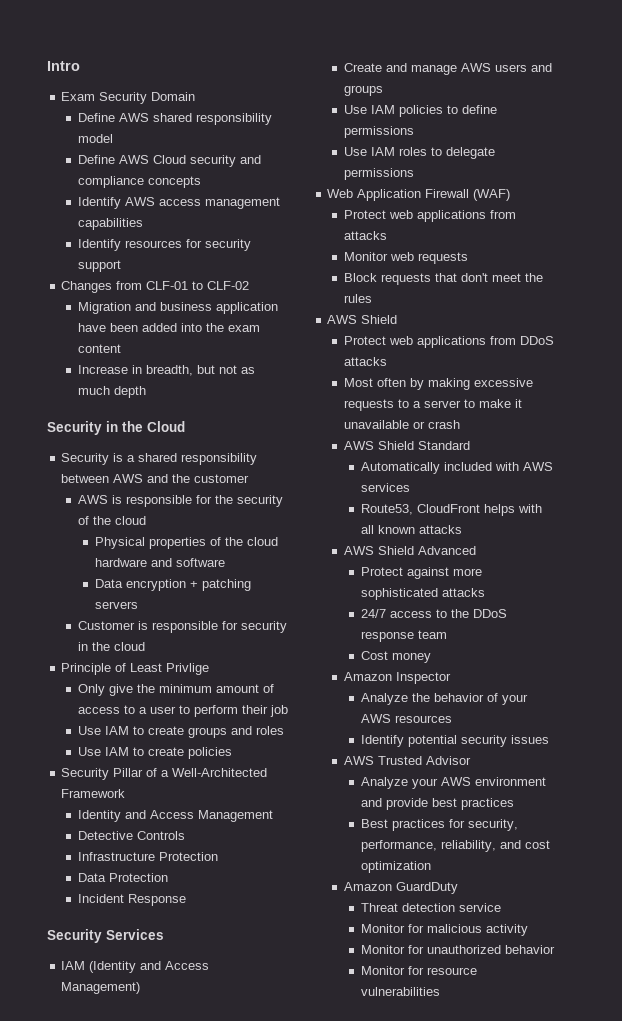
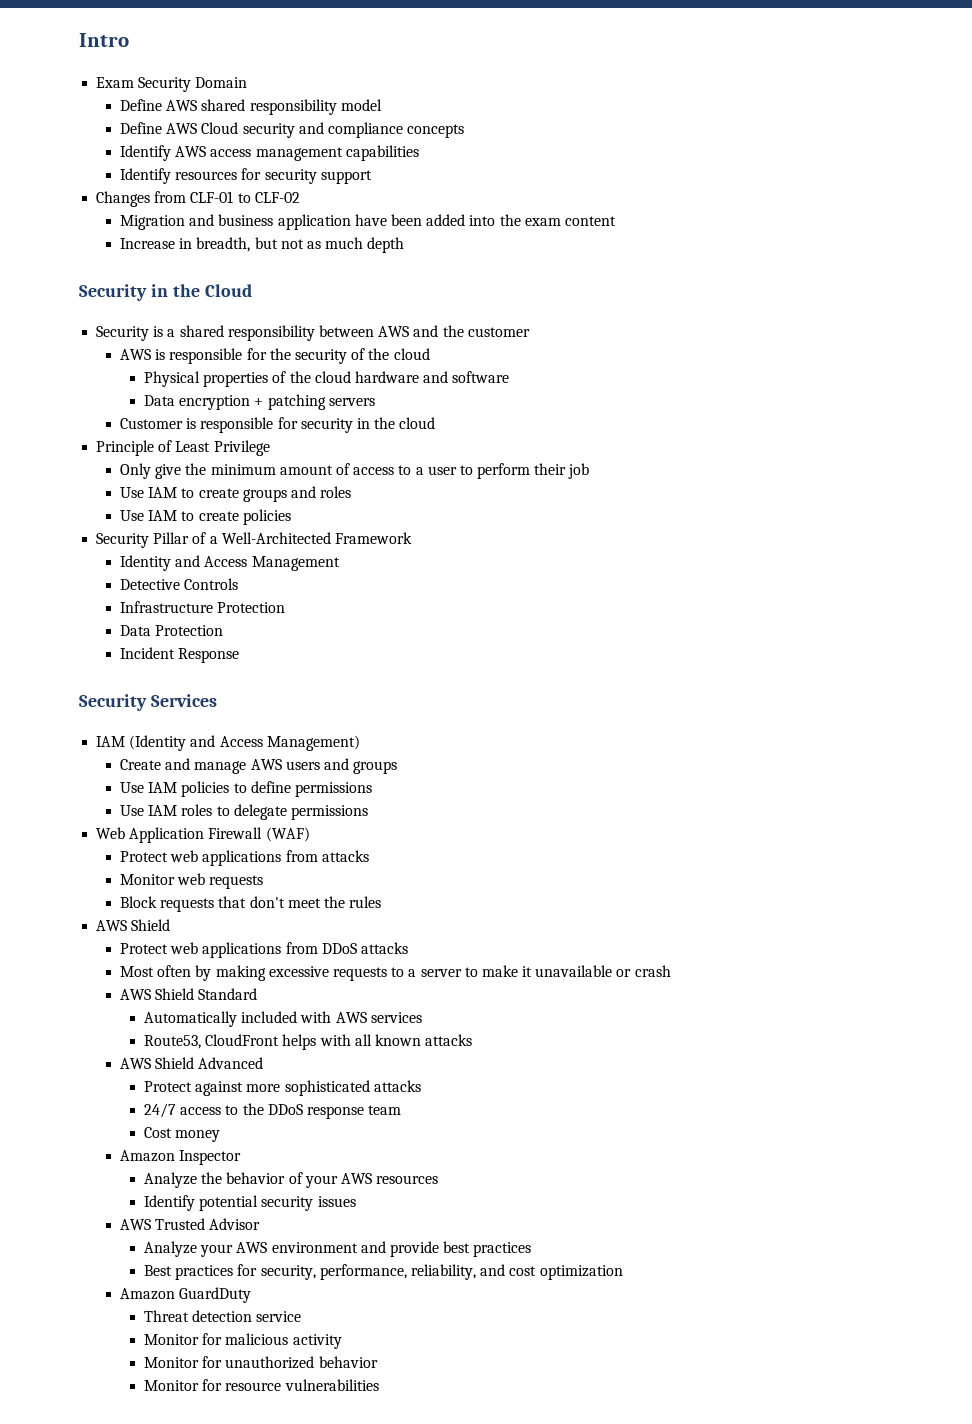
- Principle of Least Privlige
+ Principle of Least Privilege

